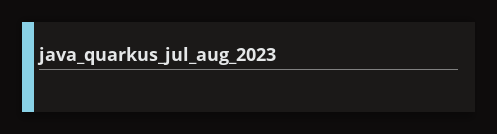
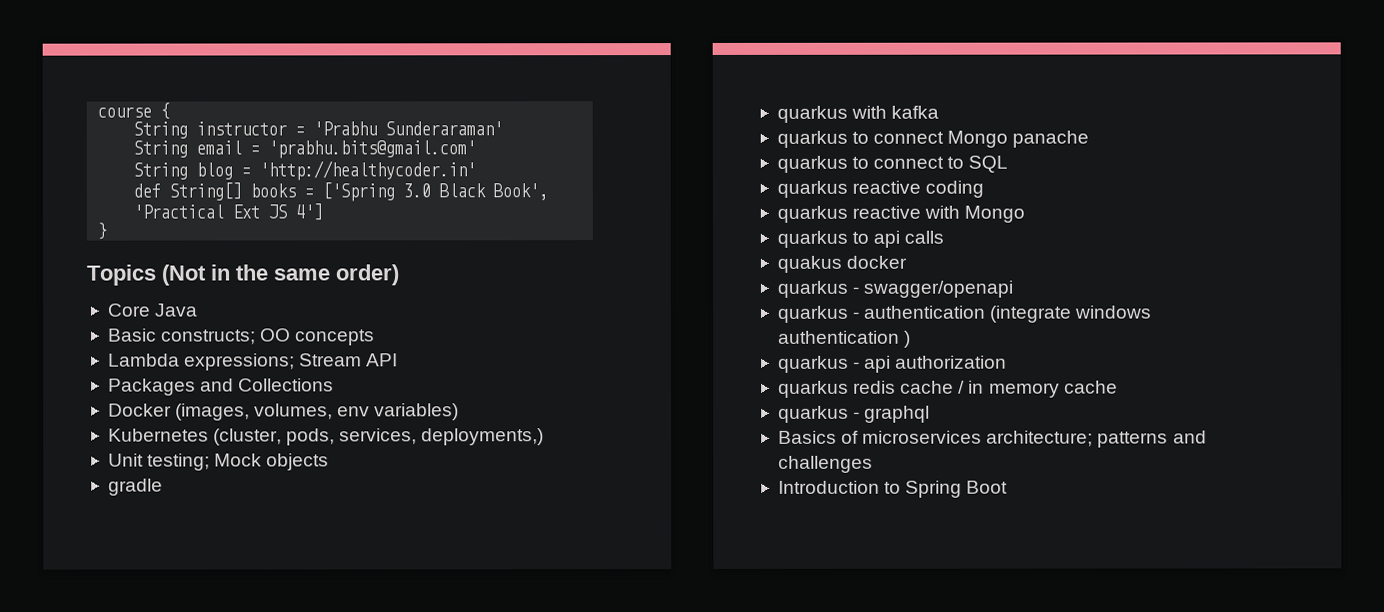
- java_quarkus_jul_aug_2023
+ course {
+ String instructor = 'Prabhu Sunderaraman'
+ String email = 'prabhu.bits@gmail.com'
+ String blog = 'http://healthycoder.in'
+ def String[] books = ['Spring 3.0 Black Book', 'Practical Ext JS 4']
+ }
+ Topics (Not in the same order)
+ Core Java
+ Basic constructs; OO concepts
+ Lambda expressions; Stream API
+ Packages and Collections
+ Docker (images, volumes, env variables)
+ Kubernetes (cluster, pods, services, deployments,)
+ Unit testing; Mock objects
+ gradle
+ quarkus with kafka
+ quarkus to connect Mongo panache
+ quarkus to connect to SQL
+ quarkus reactive coding
+ quarkus reactive with Mongo
+ quarkus to api calls
+ quakus docker
+ quarkus - swagger/openapi
+ quarkus - authentication (integrate windows authentication )
+ quarkus - api authorization
+ quarkus redis cache / in memory cache
+ quarkus - graphql
+ Basics of microservices architecture; patterns and challenges
+ Introduction to Spring Boot

